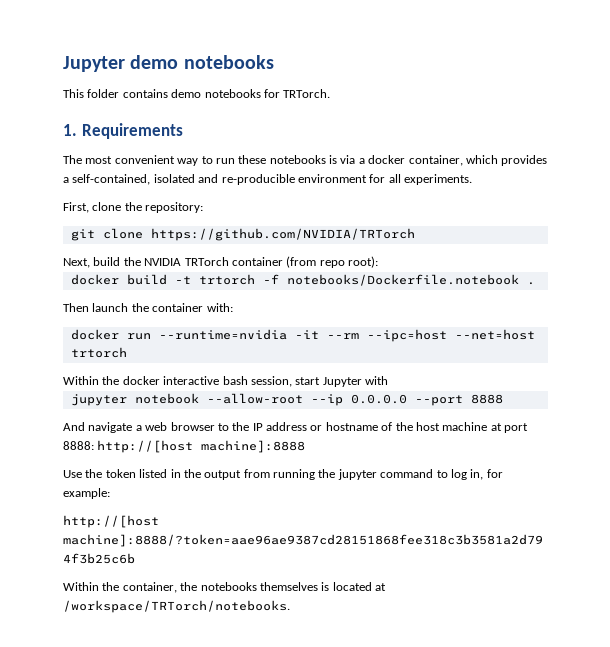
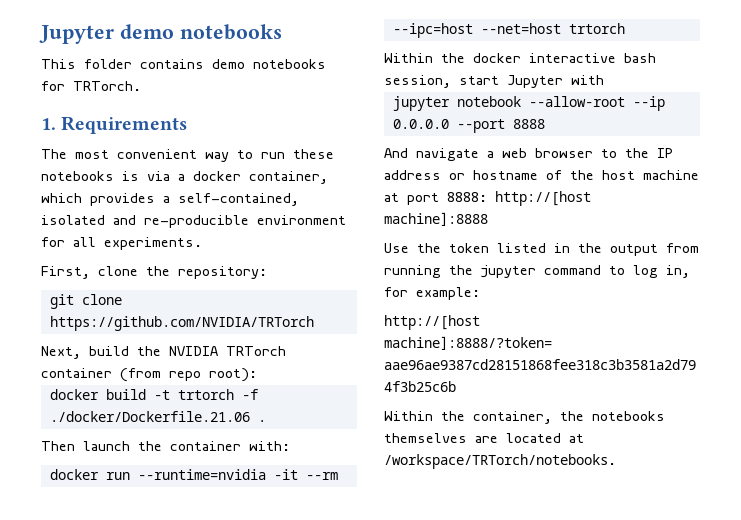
- docker build -t trtorch -f notebooks/Dockerfile.notebook .
+ docker build -t trtorch -f ./docker/Dockerfile.21.06 .
- Within the container, the notebooks themselves is located at /workspace/TRTorch/notebooks.
+ Within the container, the notebooks themselves are located at /workspace/TRTorch/notebooks.

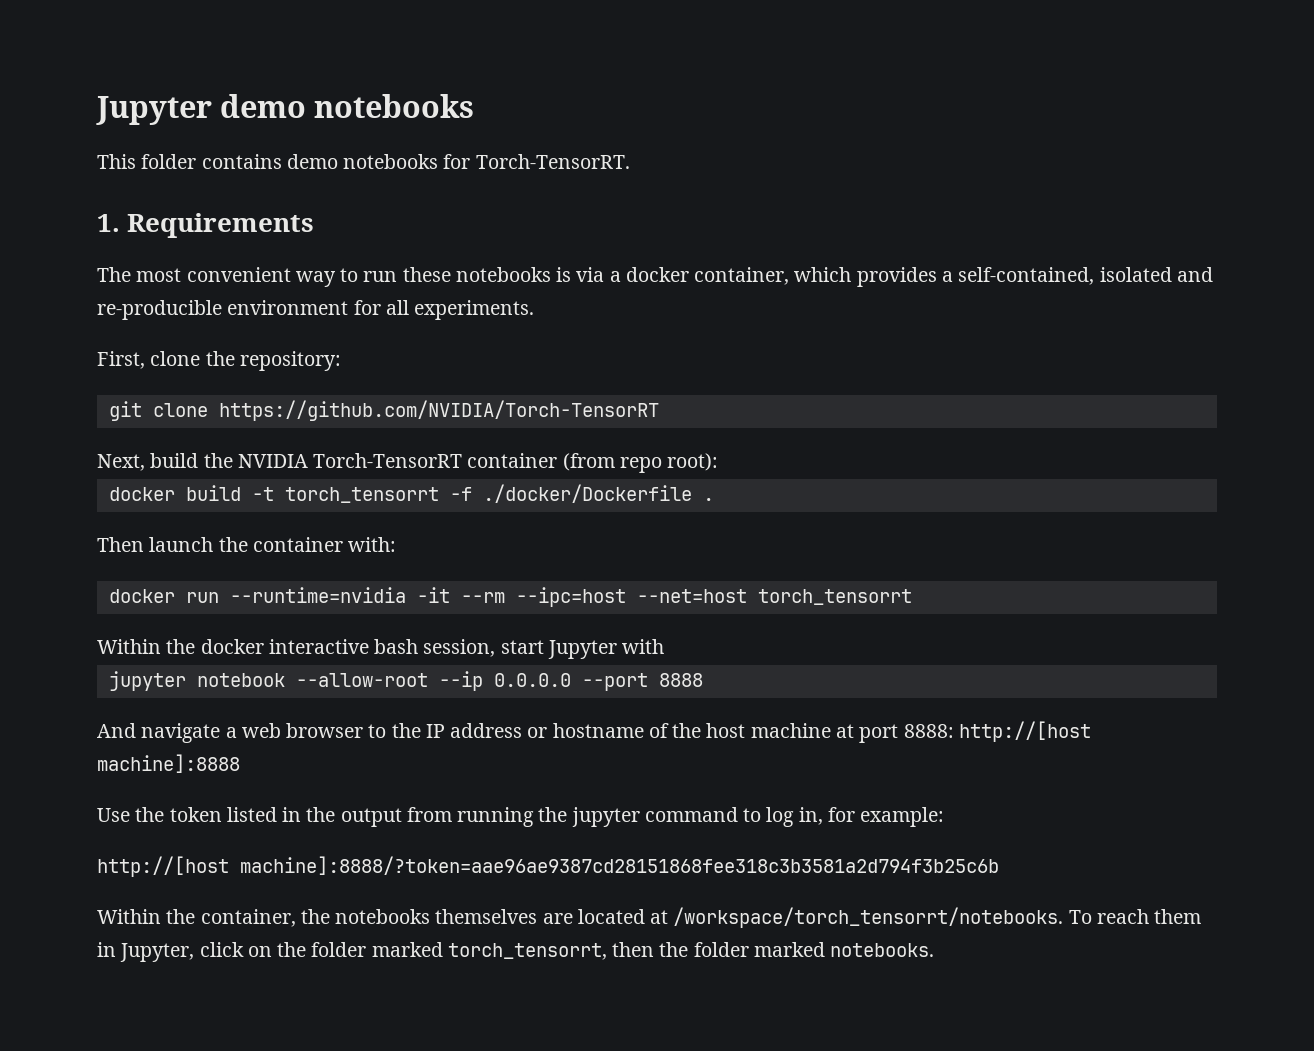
- This folder contains demo notebooks for TRTorch.
+ This folder contains demo notebooks for Torch-TensorRT.
- git clone https://github.com/NVIDIA/TRTorch
+ git clone https://github.com/NVIDIA/Torch-TensorRT
- Next, build the NVIDIA TRTorch container (from repo root):
+ Next, build the NVIDIA Torch-TensorRT container (from repo root):
- docker build -t trtorch -f ./docker/Dockerfile.21.06 .
+ docker build -t torch_tensorrt -f ./docker/Dockerfile .
- docker run --runtime=nvidia -it --rm --ipc=host --net=host trtorch
+ docker run --runtime=nvidia -it --rm --ipc=host --net=host torch_tensorrt
- Within the container, the notebooks themselves are located at /workspace/TRTorch/notebooks.
+ Within the container, the notebooks themselves are located at /workspace/torch_tensorrt/notebooks. To reach them in Jupyter, click on the folder marked torch_tensorrt, then the folder marked notebooks.

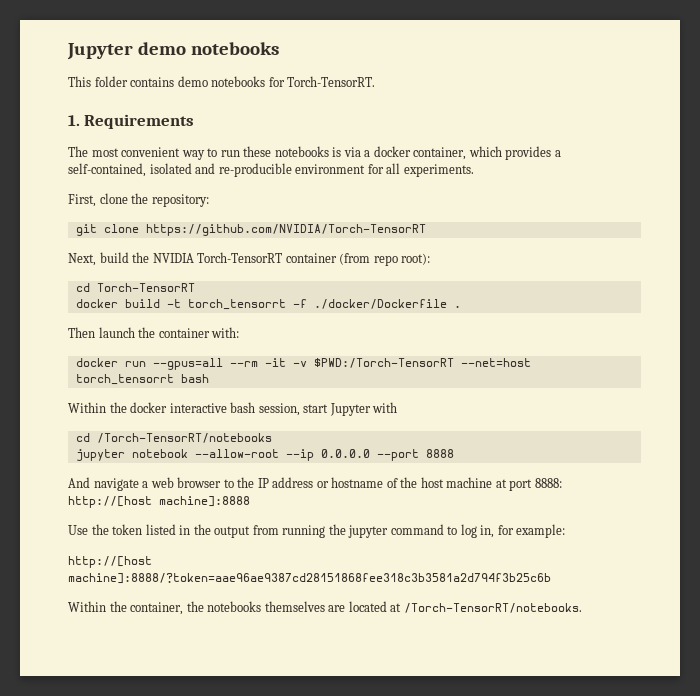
+ cd Torch-TensorRT
- docker run --runtime=nvidia -it --rm --ipc=host --net=host torch_tensorrt
+ docker run --gpus=all --rm -it -v $PWD:/Torch-TensorRT --net=host torch_tensorrt bash
+ cd /Torch-TensorRT/notebooks
- Within the container, the notebooks themselves are located at /workspace/torch_tensorrt/notebooks. To reach them in Jupyter, click on the folder marked torch_tensorrt, then the folder marked notebooks.
+ Within the container, the notebooks themselves are located at /Torch-TensorRT/notebooks.

